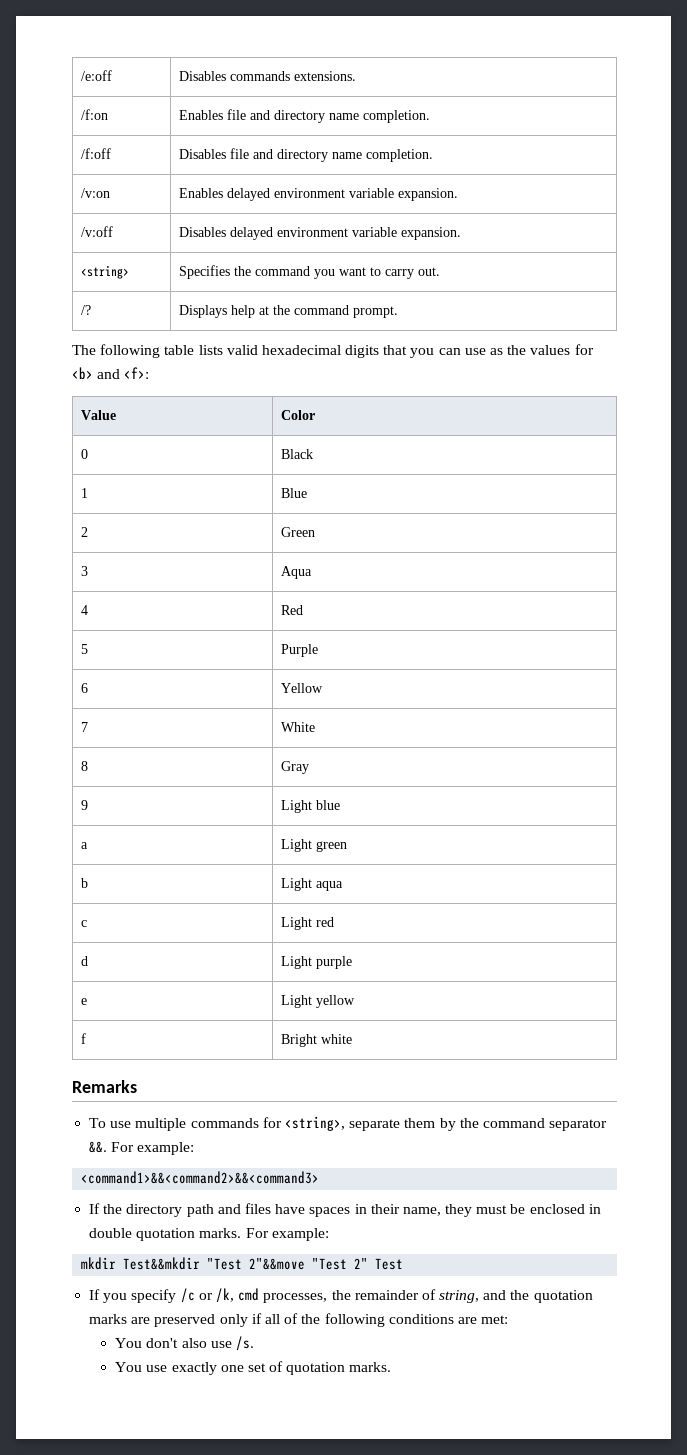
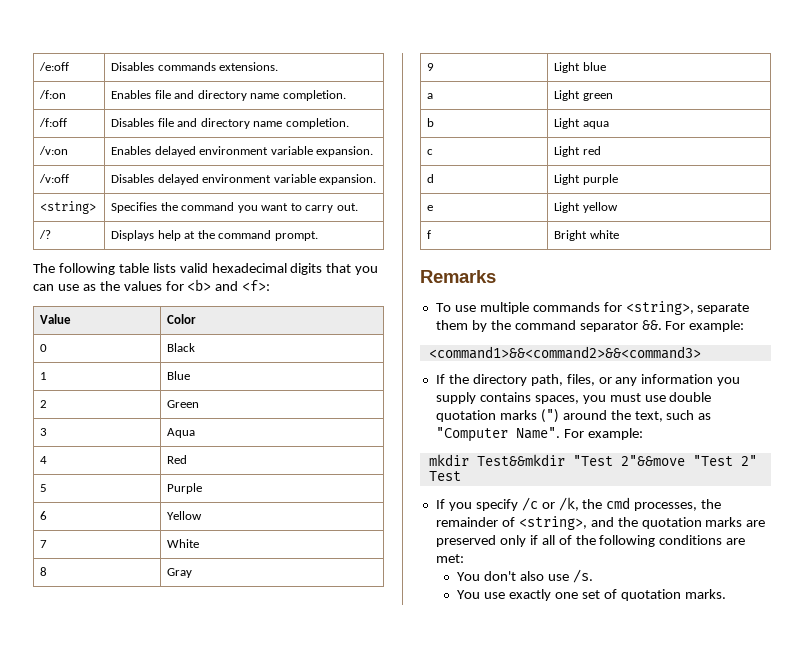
- If the directory path and files have spaces in their name, they must be enclosed in double quotation marks.
+ If the directory path, files, or any information you supply contains spaces, you must use double quotation marks (") around the text, such as "Computer Name".
- If you specify /c or /k, cmd processes, the remainder of string, and the quotation marks are preserved only if all of the following conditions are met:
+ If you specify /c or /k, the cmd processes, the remainder of <string>, and the quotation marks are preserved only if all of the following conditions are met:

